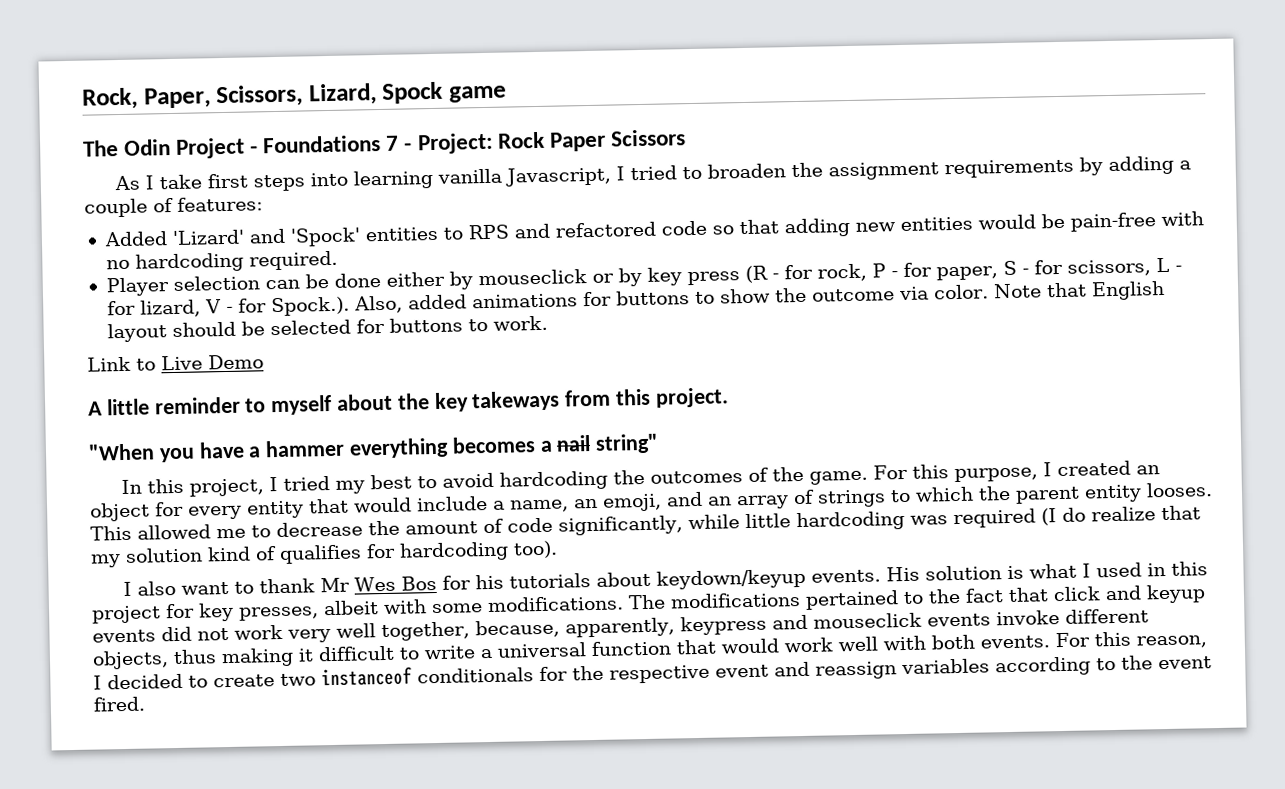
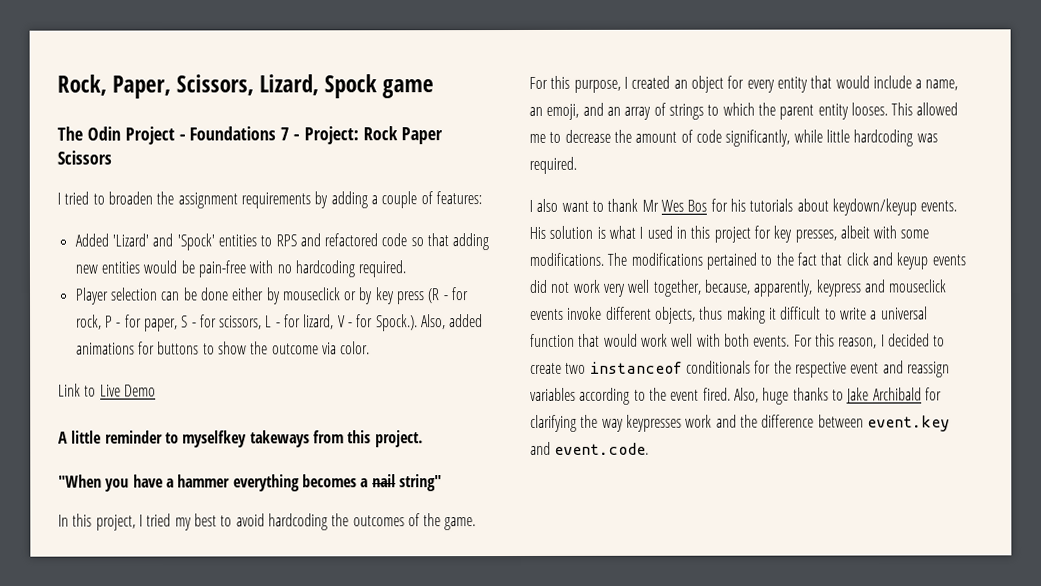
- As I take first steps into learning vanilla Javascript, I tried to broaden the assignment requirements by adding a couple of features:
+ I tried to broaden the assignment requirements by adding a couple of features:
- Note that English layout should be selected for buttons to work.
- A little reminder to myself about the key takeways from this project.
+ A little reminder to myselfkey takeways from this project.
- This allowed me to decrease the amount of code significantly, while little hardcoding was required (I do realize that my solution kind of qualifies for hardcoding too).
+ This allowed me to decrease the amount of code significantly, while little hardcoding was required.
+ Also, huge thanks to Jake Archibald for clarifying the way keypresses work and the difference between event.key and event.code.

